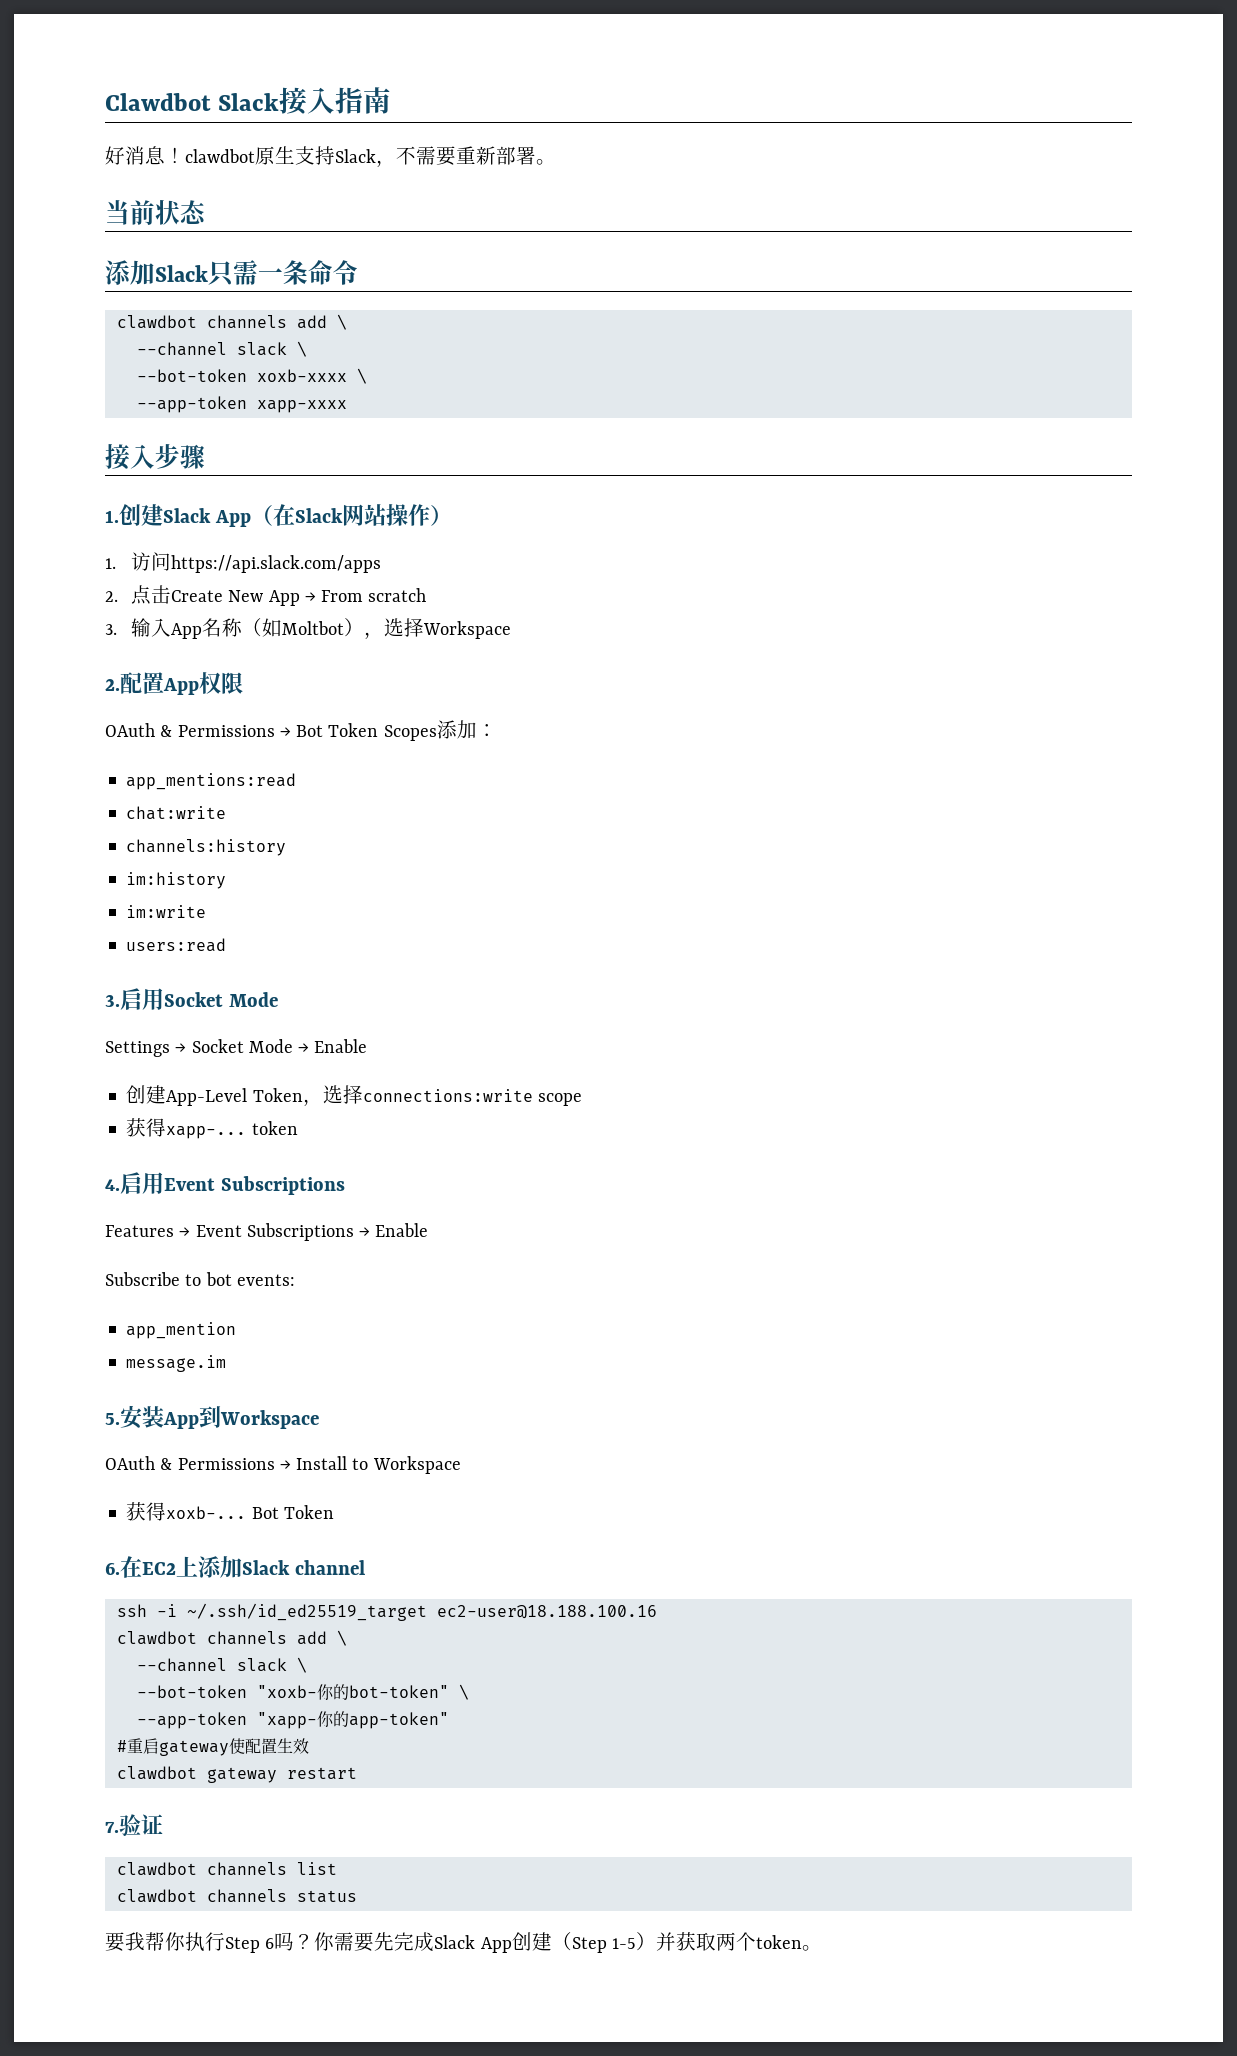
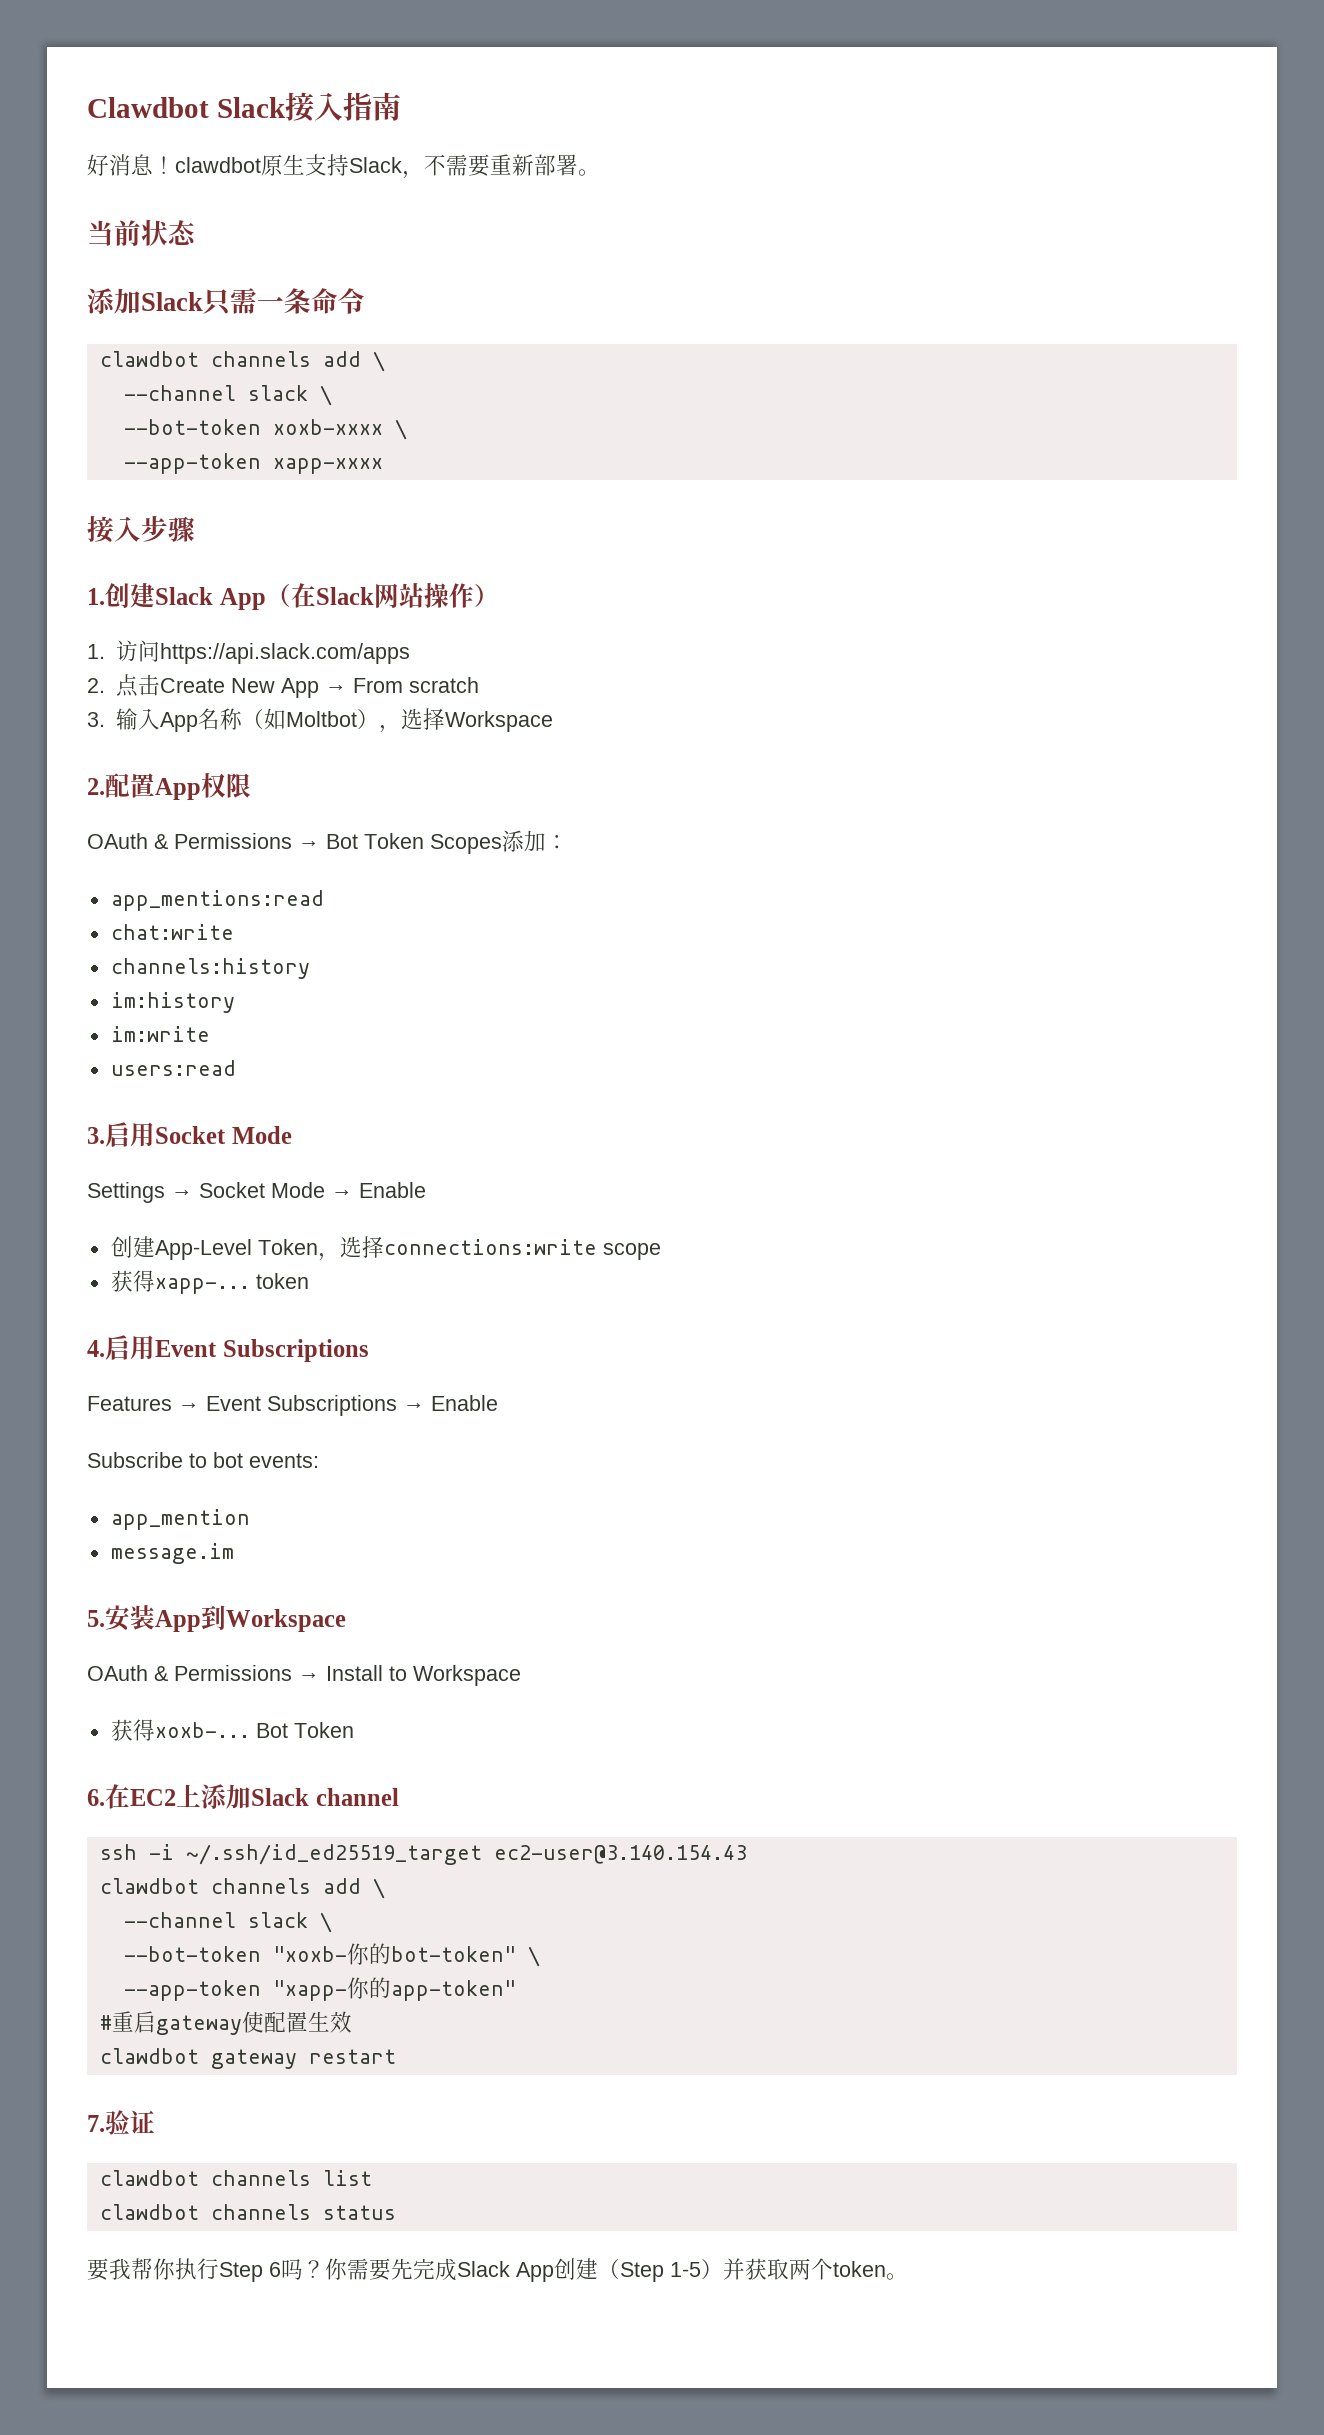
- ssh -i ~/.ssh/id_ed25519_target ec2-user@18.188.100.16
+ ssh -i ~/.ssh/id_ed25519_target ec2-user@3.140.154.43

